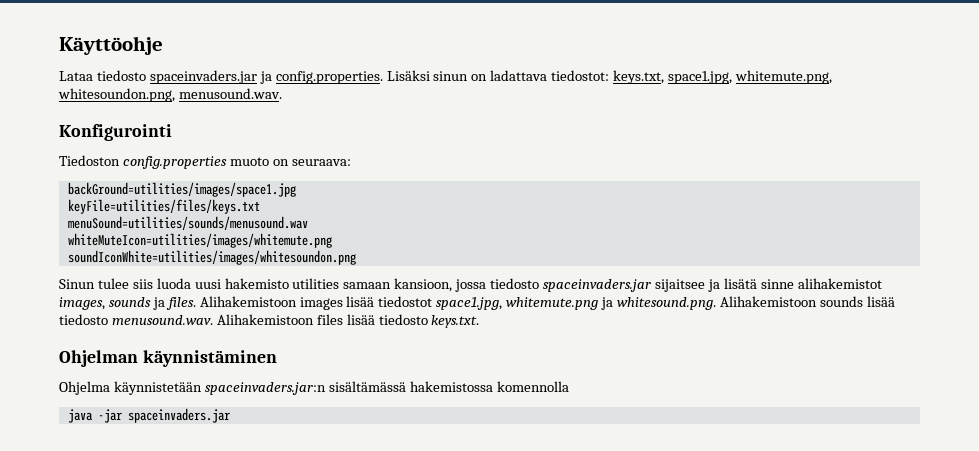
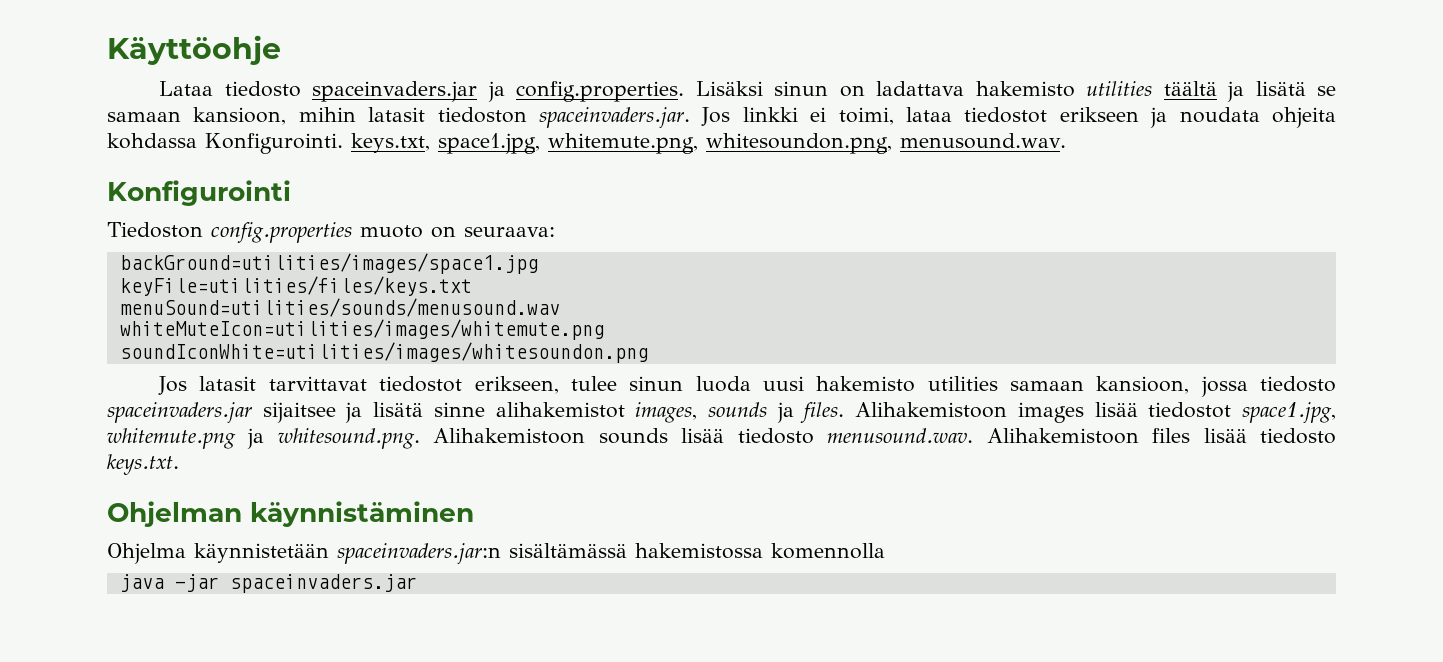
- Lataa tiedosto spaceinvaders.jar ja config.properties. Lisäksi sinun on ladattava tiedostot: keys.txt, space1.jpg, whitemute.png, whitesoundon.png, menusound.wav.
+ Lataa tiedosto spaceinvaders.jar ja config.properties. Lisäksi sinun on ladattava hakemisto utilities täältä ja lisätä se samaan kansioon, mihin latasit tiedoston spaceinvaders.jar. Jos linkki ei toimi, lataa tiedostot erikseen ja noudata ohjeita kohdassa Konfigurointi. keys.txt, space1.jpg, whitemute.png, whitesoundon.png, menusound.wav.
- Sinun tulee siis luoda uusi hakemisto utilities samaan kansioon, jossa tiedosto spaceinvaders.jar sijaitsee ja lisätä sinne alihakemistot images, sounds ja files.
+ Jos latasit tarvittavat tiedostot erikseen, tulee sinun luoda uusi hakemisto utilities samaan kansioon, jossa tiedosto spaceinvaders.jar sijaitsee ja lisätä sinne alihakemistot images, sounds ja files.

